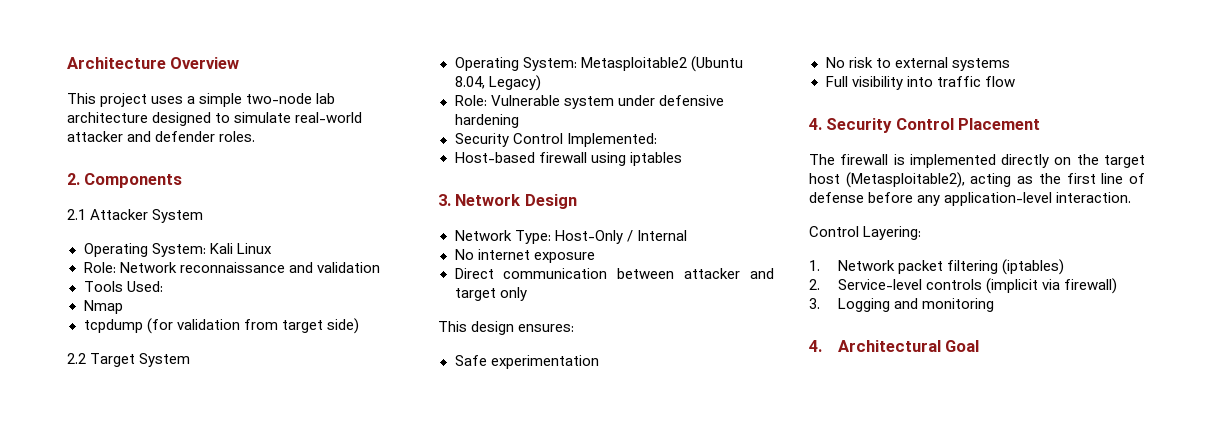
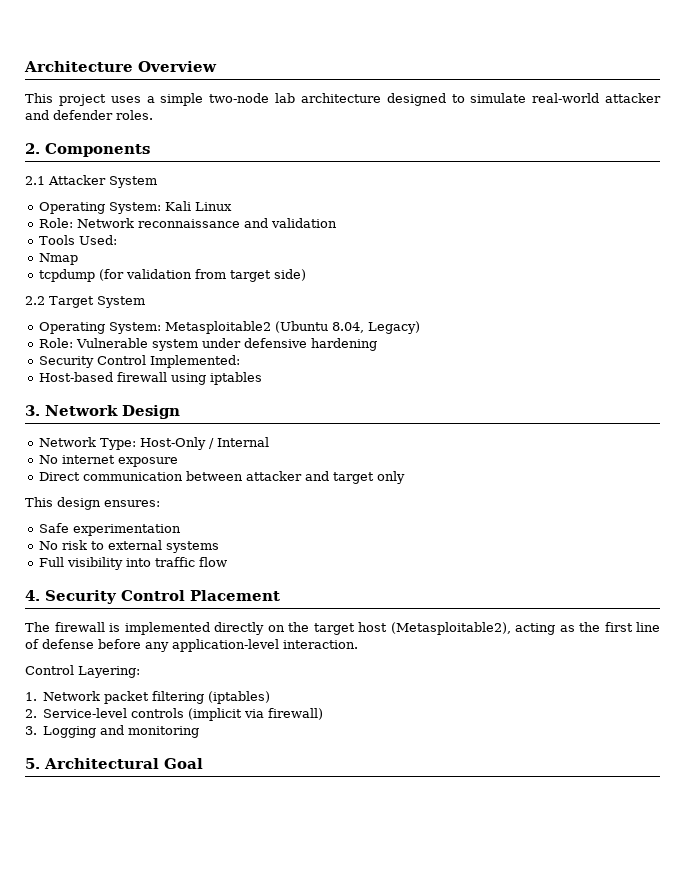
- 4. Architectural Goal
+ 5. Architectural Goal

